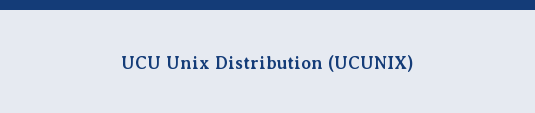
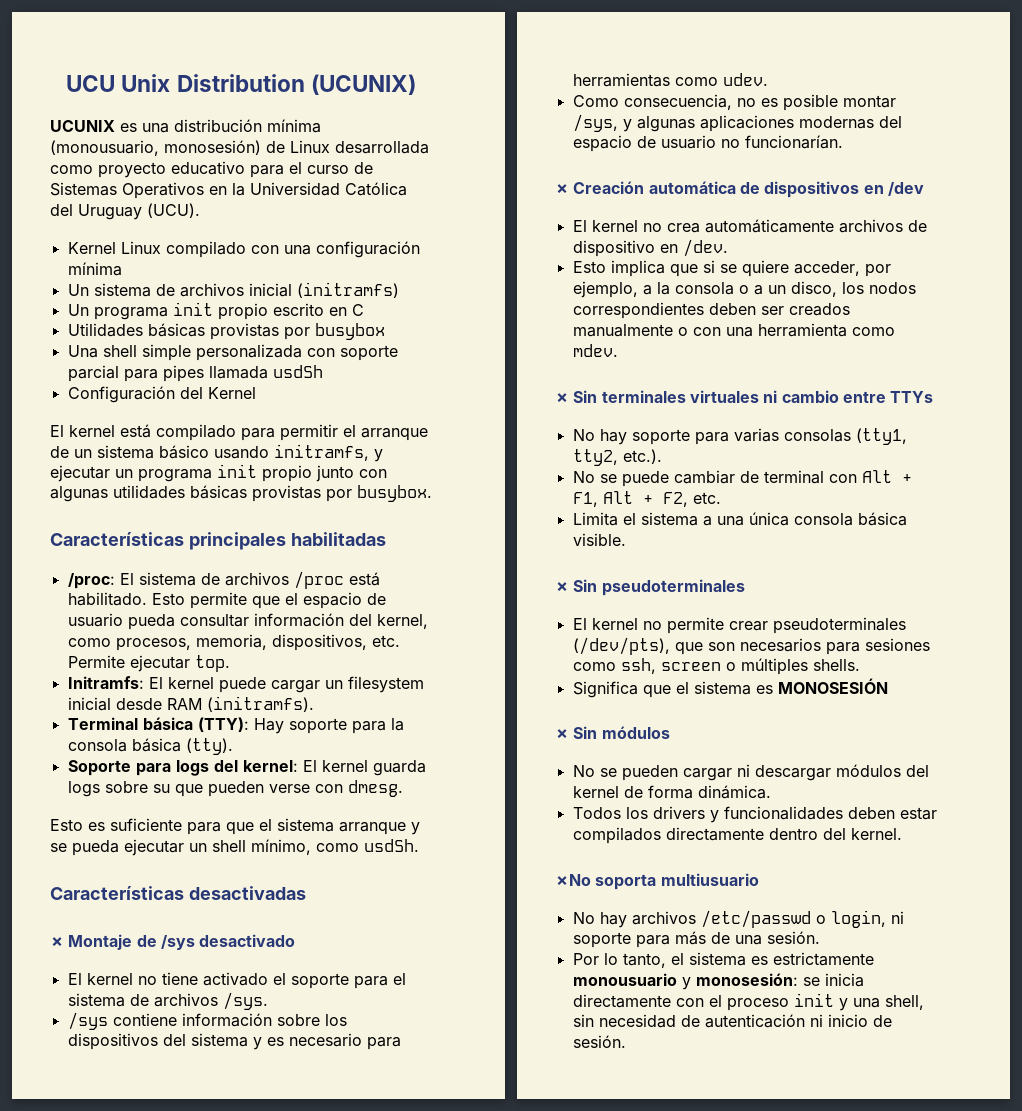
+ UCUNIX es una distribución mínima (monousuario, monosesión) de Linux desarrollada como proyecto educativo para el curso de Sistemas Operativos en la Universidad Católica del Uruguay (UCU).
+ Kernel Linux compilado con una configuración mínima
+ Un sistema de archivos inicial (initramfs)
+ Un programa init propio escrito en C
+ Utilidades básicas provistas por busybox
+ Una shell simple personalizada con soporte parcial para pipes llamada usdSh
+ Configuración del Kernel
+ El kernel está compilado para permitir el arranque de un sistema básico usando initramfs, y ejecutar un programa init propio junto con algunas utilidades básicas provistas por busybox.
+ Características principales habilitadas
+ /proc: El sistema de archivos /proc está habilitado. Esto permite que el espacio de usuario pueda consultar información del kernel, como procesos, memoria, dispositivos, etc. Permite ejecutar top.
+ Initramfs: El kernel puede cargar un filesystem inicial desde RAM (initramfs).
+ Terminal básica (TTY): Hay soporte para la consola básica (tty).
+ Soporte para logs del kernel: El kernel guarda logs sobre su que pueden verse con dmesg.
+ Esto es suficiente para que el sistema arranque y se pueda ejecutar un shell mínimo, como usdSh.
+ Características desactivadas
+ ✗ Montaje de /sys desactivado
+ El kernel no tiene activado el soporte para el sistema de archivos /sys.
+ /sys contiene información sobre los dispositivos del sistema y es necesario para herramientas como udev.
+ Como consecuencia, no es posible montar /sys, y algunas aplicaciones modernas del espacio de usuario no funcionarían.
+ ✗ Creación automática de dispositivos en /dev
+ El kernel no crea automáticamente archivos de dispositivo en /dev.
+ Esto implica que si se quiere acceder, por ejemplo, a la consola o a un disco, los nodos correspondientes deben ser creados manualmente o con una herramienta como mdev.
+ ✗ Sin terminales virtuales ni cambio entre TTYs
+ No hay soporte para varias consolas (tty1, tty2, etc.).
+ No se puede cambiar de terminal con Alt + F1, Alt + F2, etc.
+ Limita el sistema a una única consola básica visible.
+ ✗ Sin pseudoterminales
+ El kernel no permite crear pseudoterminales (/dev/pts), que son necesarios para sesiones como ssh, screen o múltiples shells.
+ Significa que el sistema es MONOSESIÓN
+ ✗ Sin módulos
+ No se pueden cargar ni descargar módulos del kernel de forma dinámica.
+ Todos los drivers y funcionalidades deben estar compilados directamente dentro del kernel.
+ ✗No soporta multiusuario
+ No hay archivos /etc/passwd o login, ni soporte para más de una sesión.
+ Por lo tanto, el sistema es estrictamente monousuario y monosesión: se inicia directamente con el proceso init y una shell, sin necesidad de autenticación ni inicio de sesión.

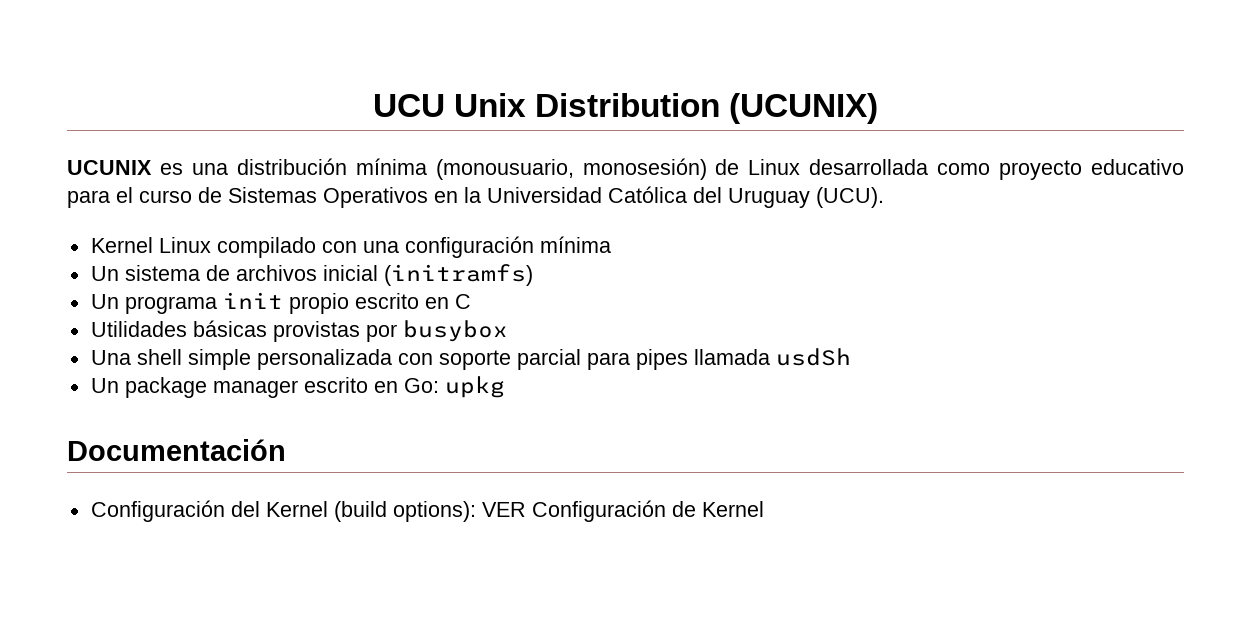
- Configuración del Kernel
- El kernel está compilado para permitir el arranque de un sistema básico usando initramfs, y ejecutar un programa init propio junto con algunas utilidades básicas provistas por busybox.
- Características principales habilitadas
- /proc: El sistema de archivos /proc está habilitado. Esto permite que el espacio de usuario pueda consultar información del kernel, como procesos, memoria, dispositivos, etc. Permite ejecutar top.
- Initramfs: El kernel puede cargar un filesystem inicial desde RAM (initramfs).
- Terminal básica (TTY): Hay soporte para la consola básica (tty).
- Soporte para logs del kernel: El kernel guarda logs sobre su que pueden verse con dmesg.
- Esto es suficiente para que el sistema arranque y se pueda ejecutar un shell mínimo, como usdSh.
- Características desactivadas
- ✗ Montaje de /sys desactivado
- El kernel no tiene activado el soporte para el sistema de archivos /sys.
- /sys contiene información sobre los dispositivos del sistema y es necesario para herramientas como udev.
- Como consecuencia, no es posible montar /sys, y algunas aplicaciones modernas del espacio de usuario no funcionarían.
- ✗ Creación automática de dispositivos en /dev
- El kernel no crea automáticamente archivos de dispositivo en /dev.
- Esto implica que si se quiere acceder, por ejemplo, a la consola o a un disco, los nodos correspondientes deben ser creados manualmente o con una herramienta como mdev.
- ✗ Sin terminales virtuales ni cambio entre TTYs
- No hay soporte para varias consolas (tty1, tty2, etc.).
- No se puede cambiar de terminal con Alt + F1, Alt + F2, etc.
- Limita el sistema a una única consola básica visible.
- ✗ Sin pseudoterminales
- El kernel no permite crear pseudoterminales (/dev/pts), que son necesarios para sesiones como ssh, screen o múltiples shells.
- Significa que el sistema es MONOSESIÓN
- ✗ Sin módulos
- No se pueden cargar ni descargar módulos del kernel de forma dinámica.
- Todos los drivers y funcionalidades deben estar compilados directamente dentro del kernel.
- ✗No soporta multiusuario
- No hay archivos /etc/passwd o login, ni soporte para más de una sesión.
- Por lo tanto, el sistema es estrictamente monousuario y monosesión: se inicia directamente con el proceso init y una shell, sin necesidad de autenticación ni inicio de sesión.
+ Un package manager escrito en Go: upkg
+ Documentación
+ Configuración del Kernel (build options): VER Configuración de Kernel

